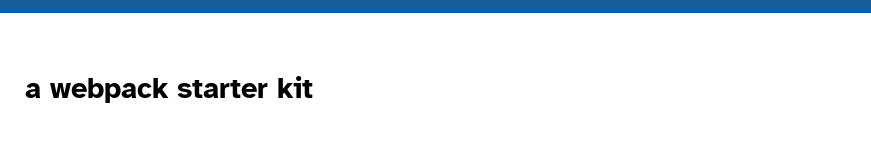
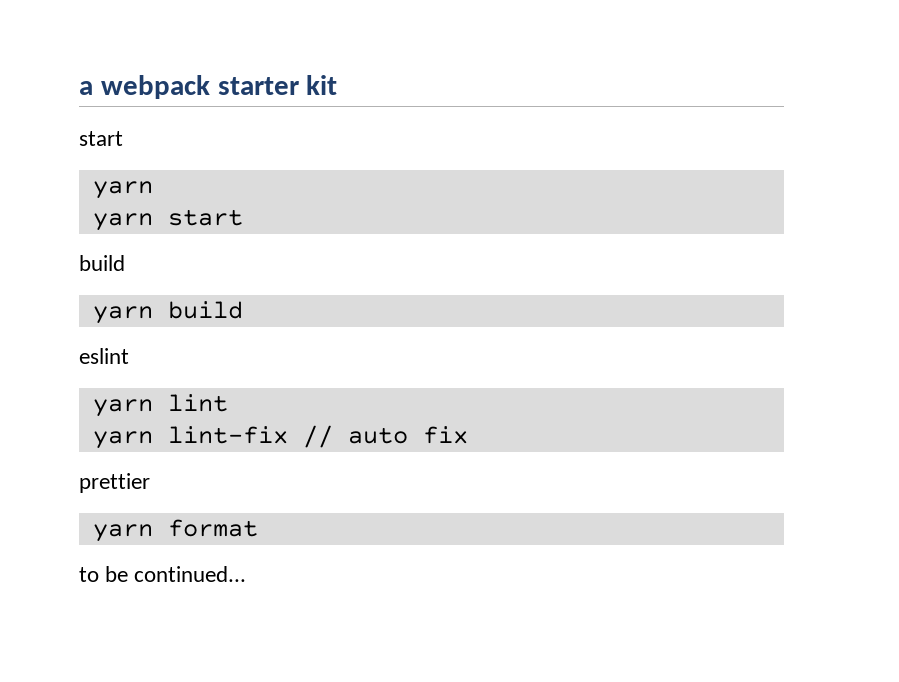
  a webpack starter kit
+ start
+ yarn
+ yarn start
+ build
+ yarn build
+ eslint
+ yarn lint
+ yarn lint-fix // auto fix
+ prettier
+ yarn format
+ to be continued...

